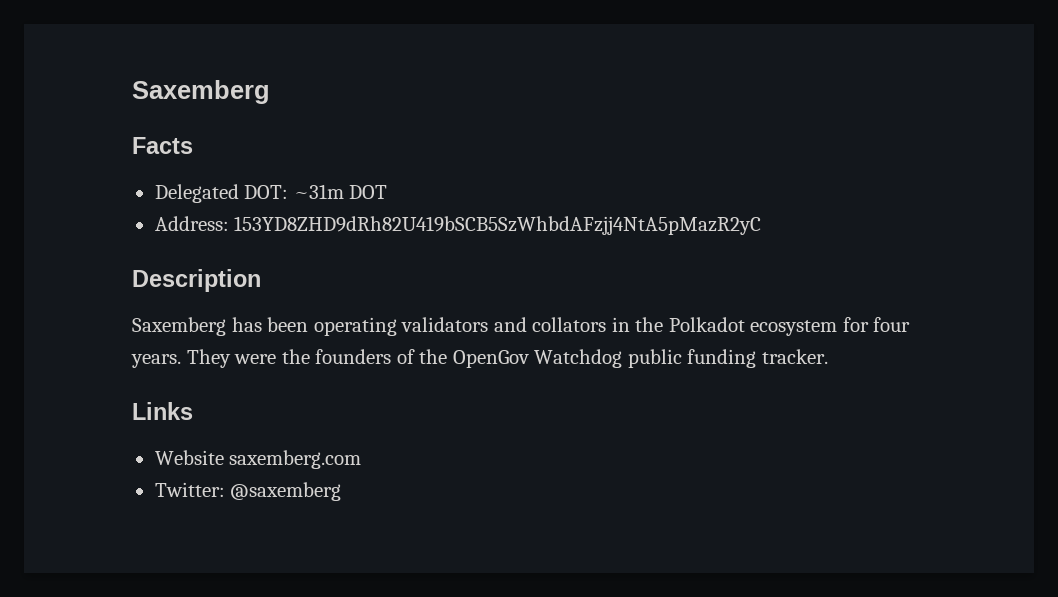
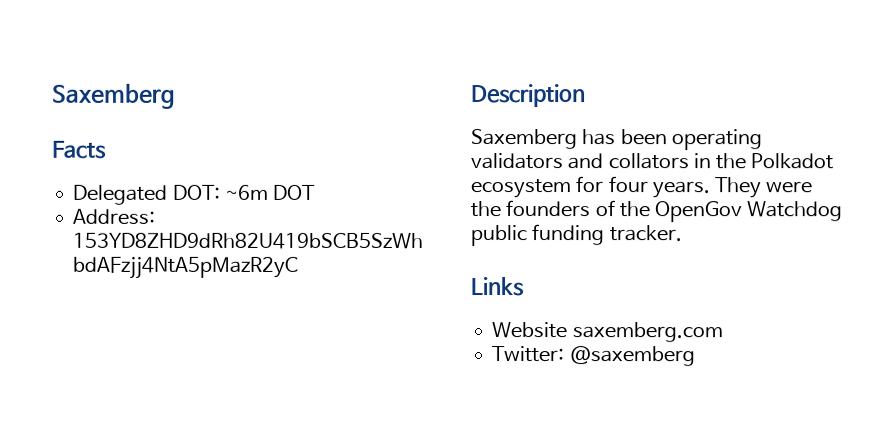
- Delegated DOT: ~31m DOT
+ Delegated DOT: ~6m DOT

